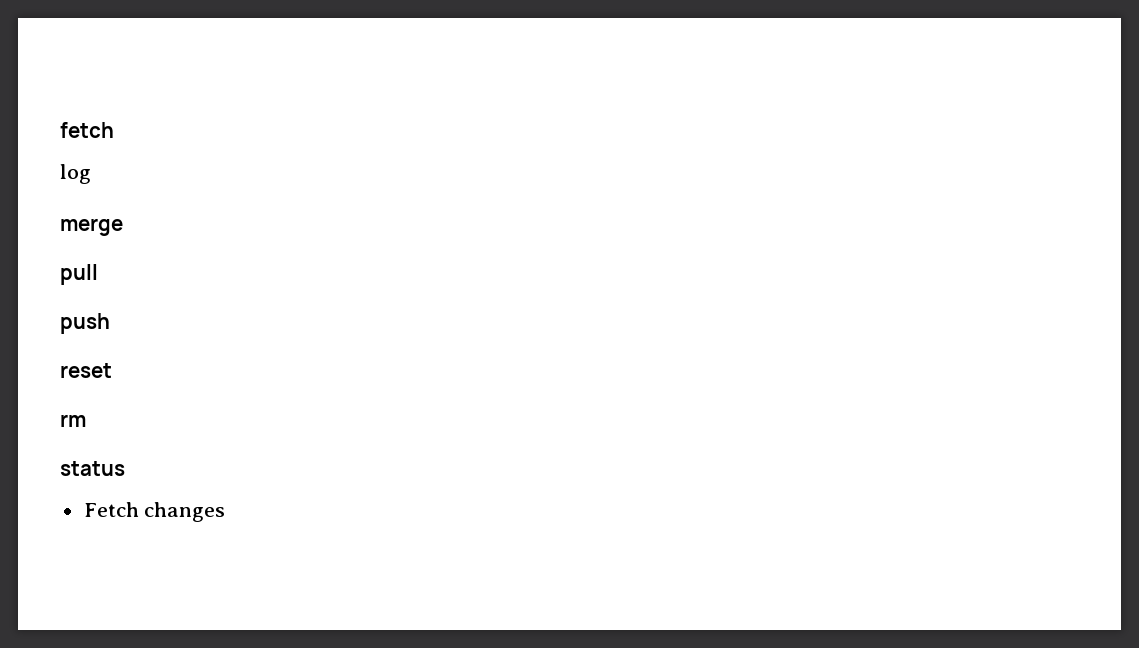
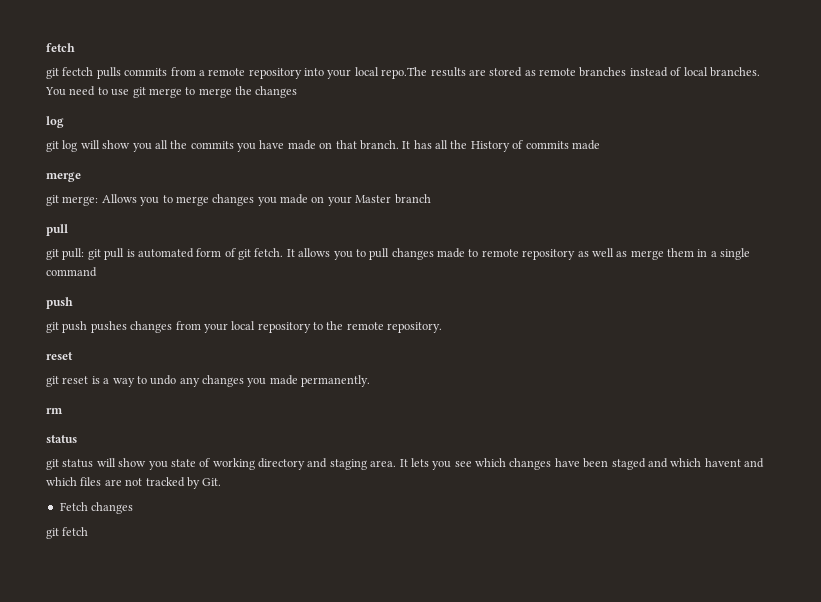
+ git fectch pulls commits from a remote repository into your local repo.The results are stored as remote branches instead of local branches. You need to use git merge to merge the changes
  log
+ git log will show you all the commits you have made on that branch. It has all the History of commits made
  merge
+ git merge: Allows you to merge changes you made on your Master branch
  pull
+ git pull: git pull is automated form of git fetch. It allows you to pull changes made to remote repository as well as merge them in a single command
  push
+ git push pushes changes from your local repository to the remote repository.
  reset
+ git reset is a way to undo any changes you made permanently.
  rm
  status
+ git status will show you state of working directory and staging area. It lets you see which changes have been staged and which havent and which files are not tracked by Git.
+ git fetch

